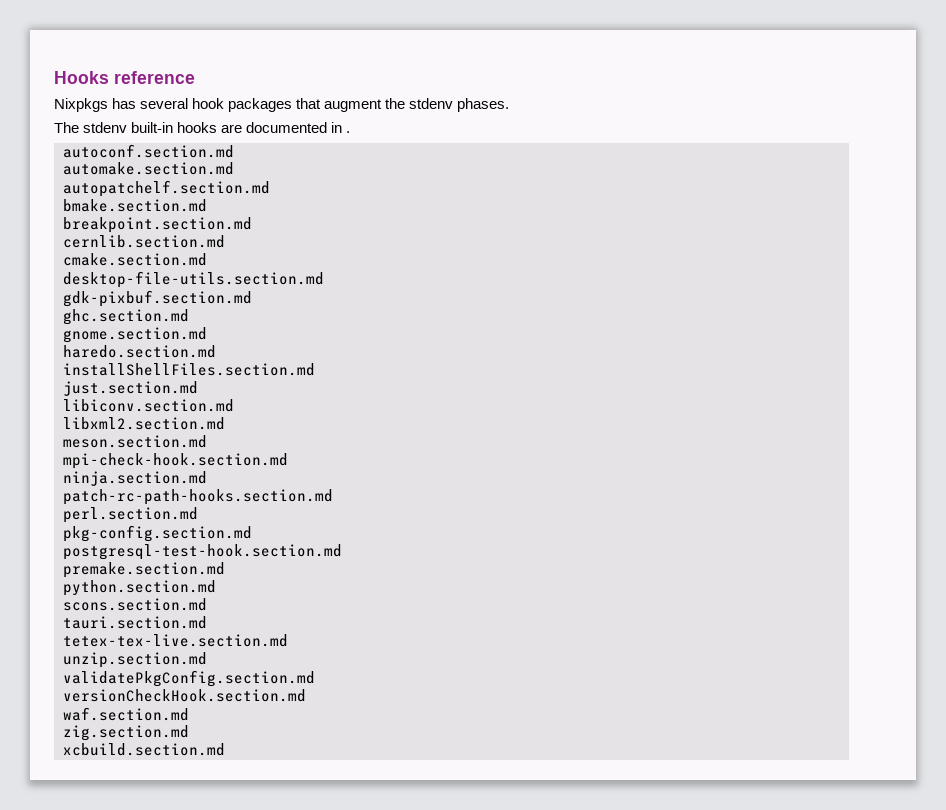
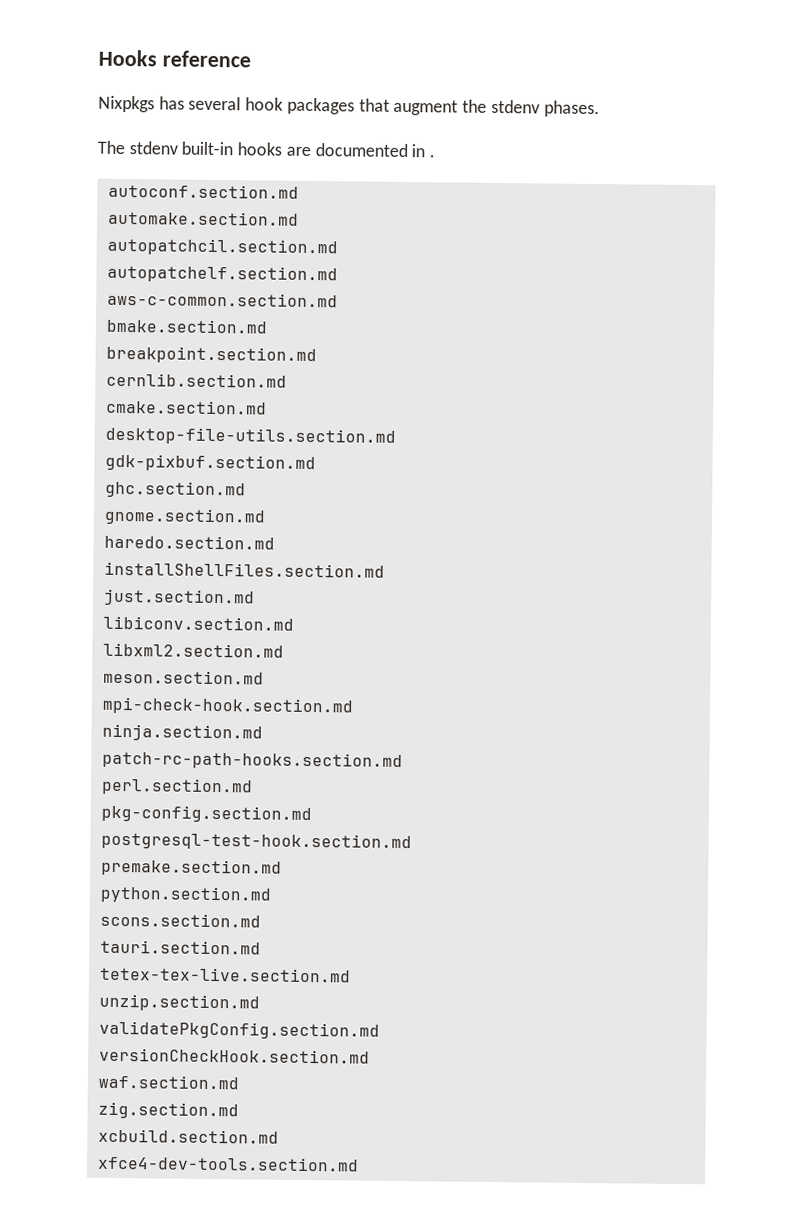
+ autopatchcil.section.md
+ aws-c-common.section.md
+ xfce4-dev-tools.section.md

